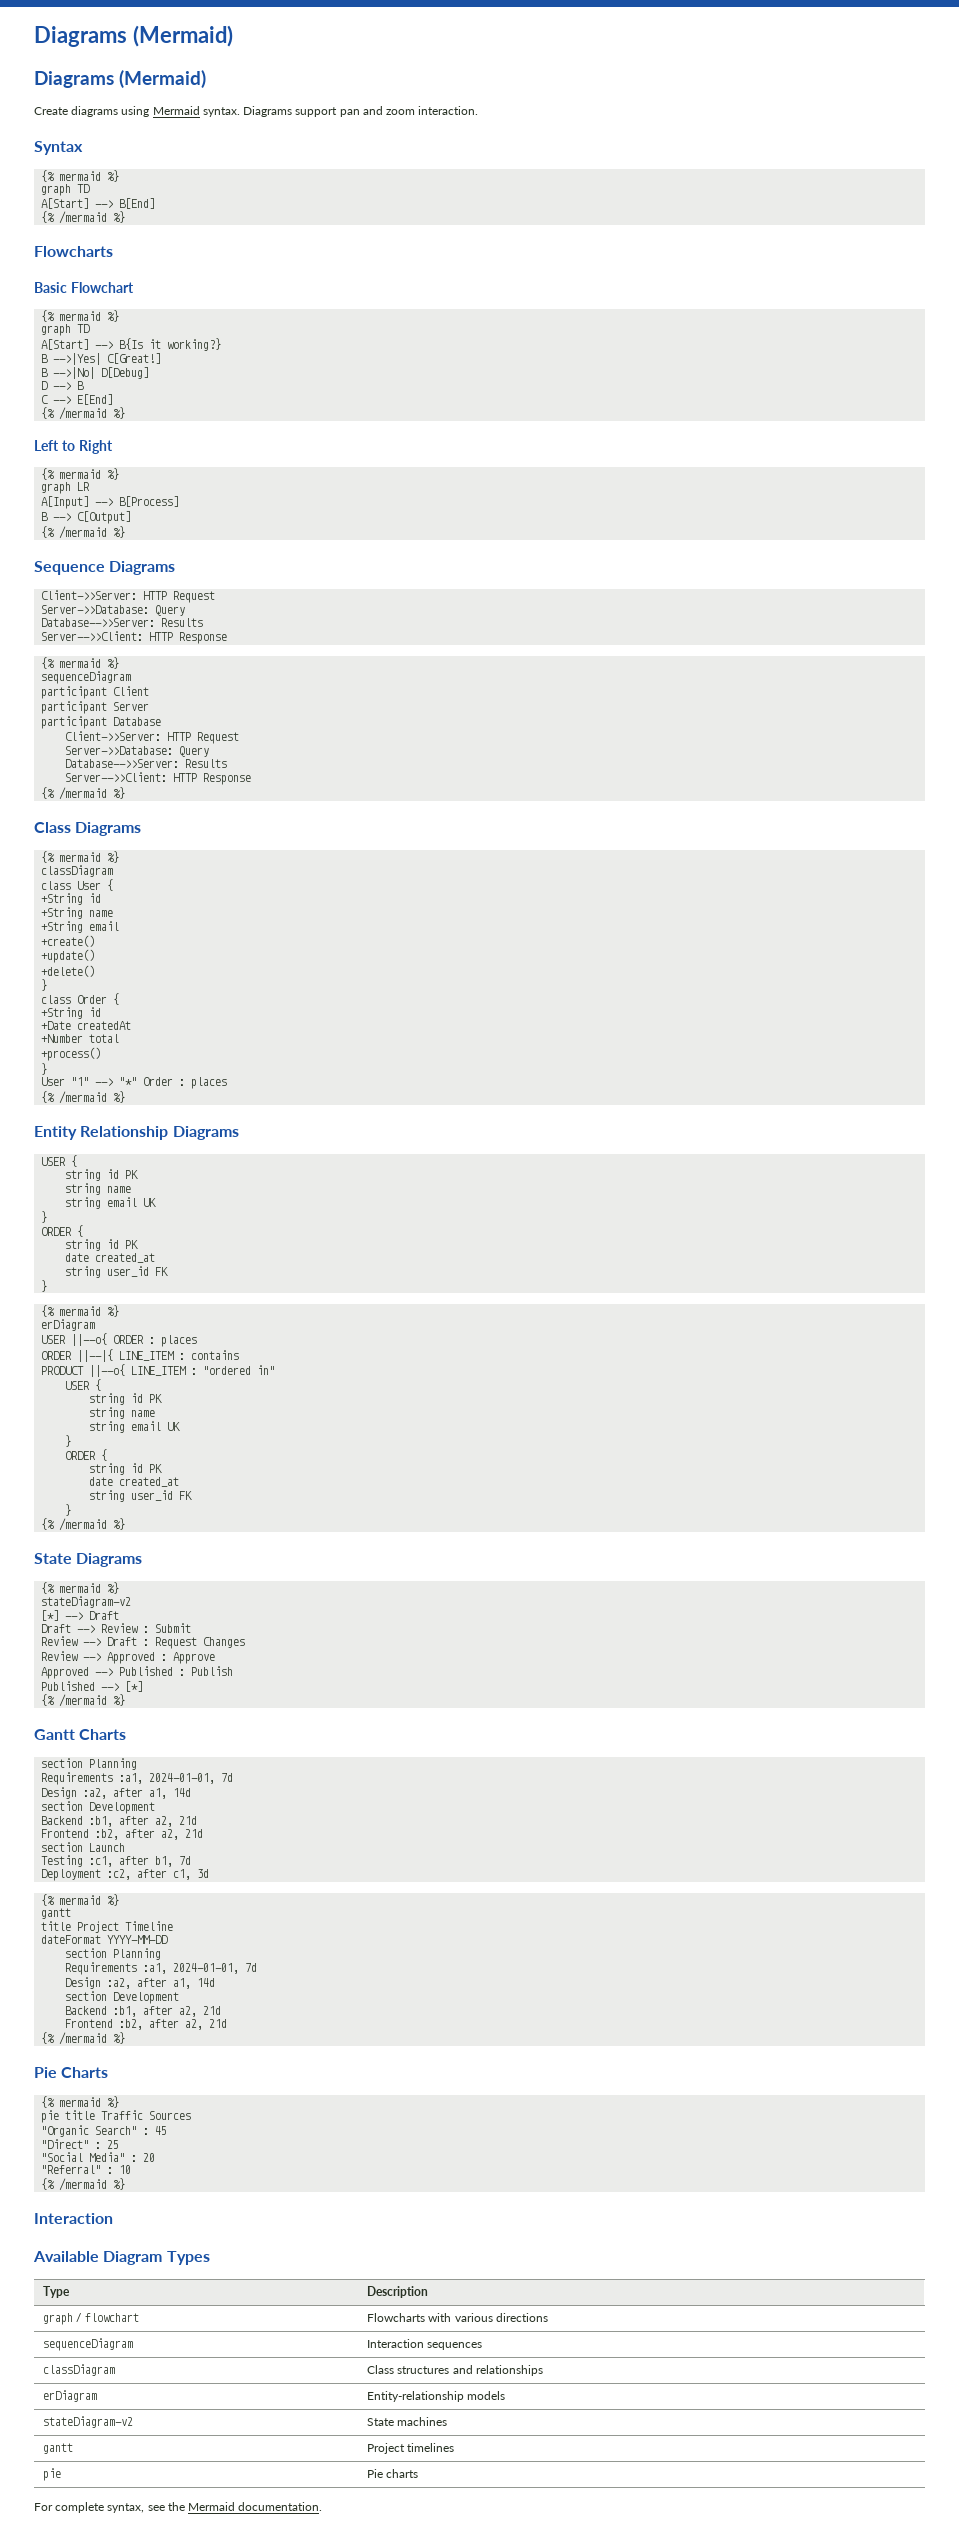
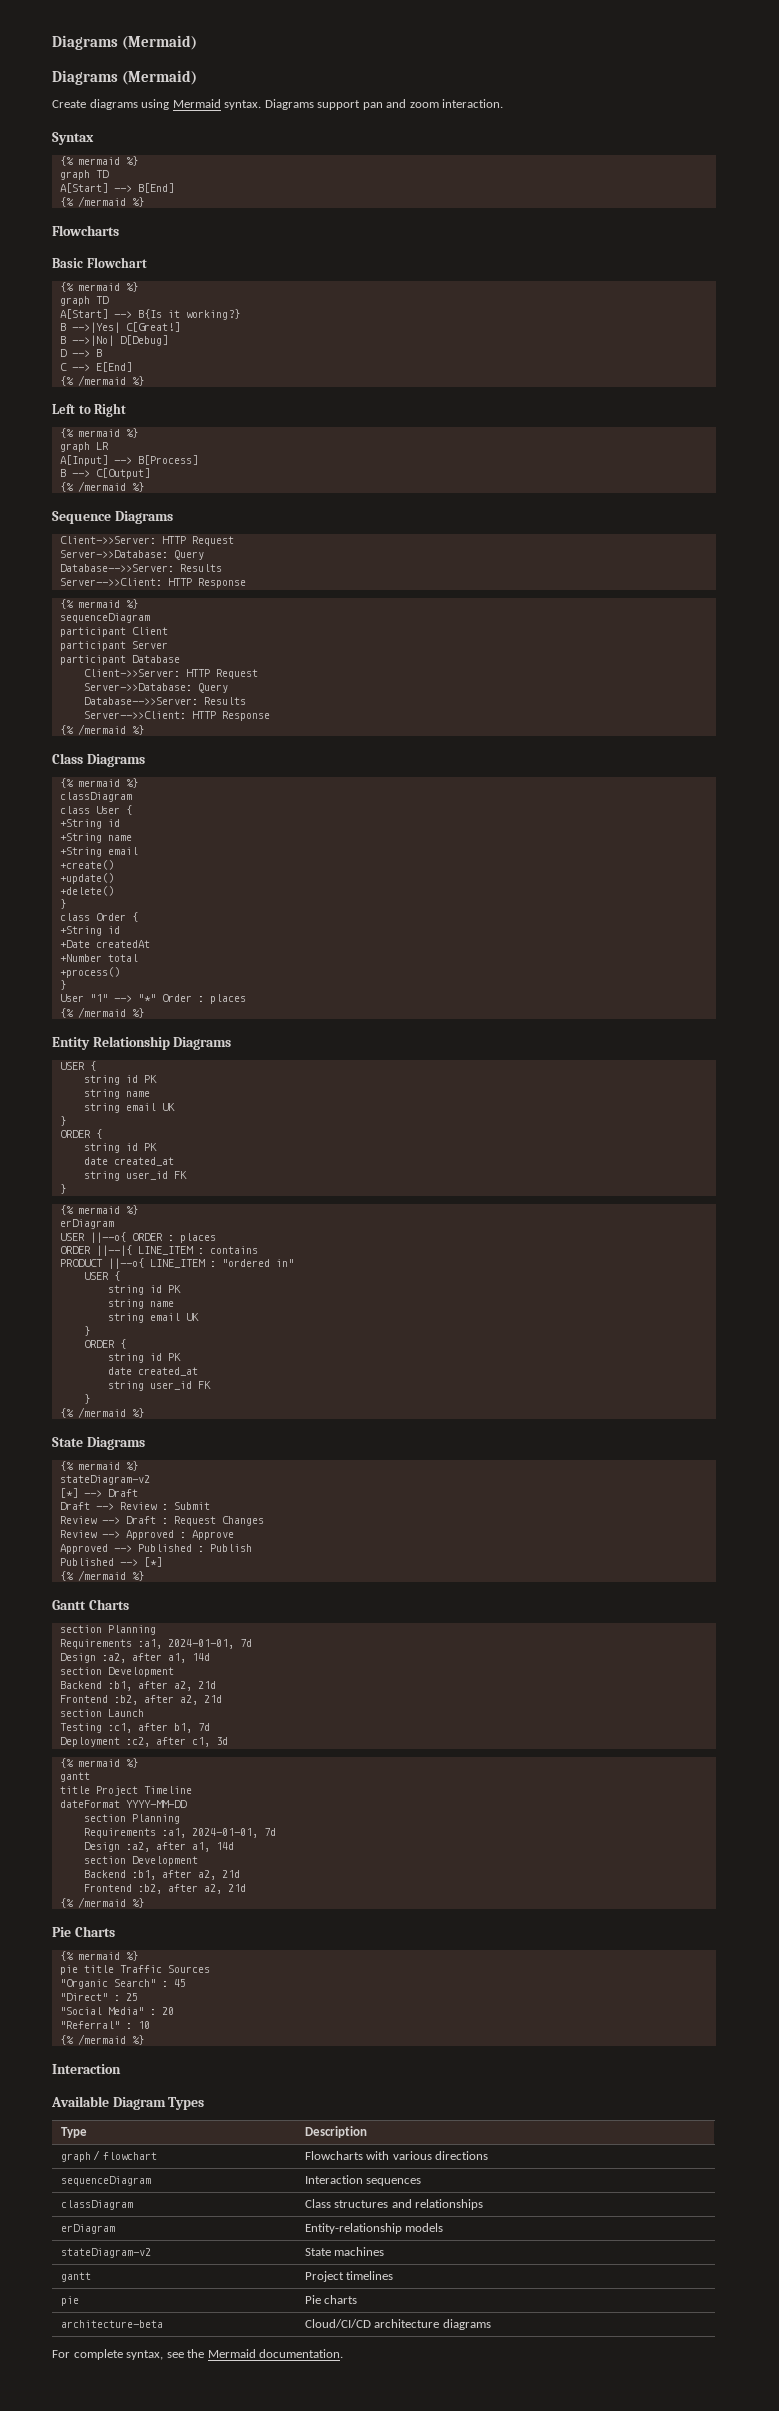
+ architecture-beta | Cloud/CI/CD architecture diagrams

